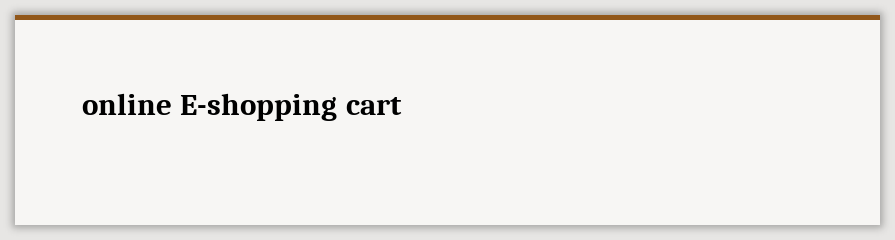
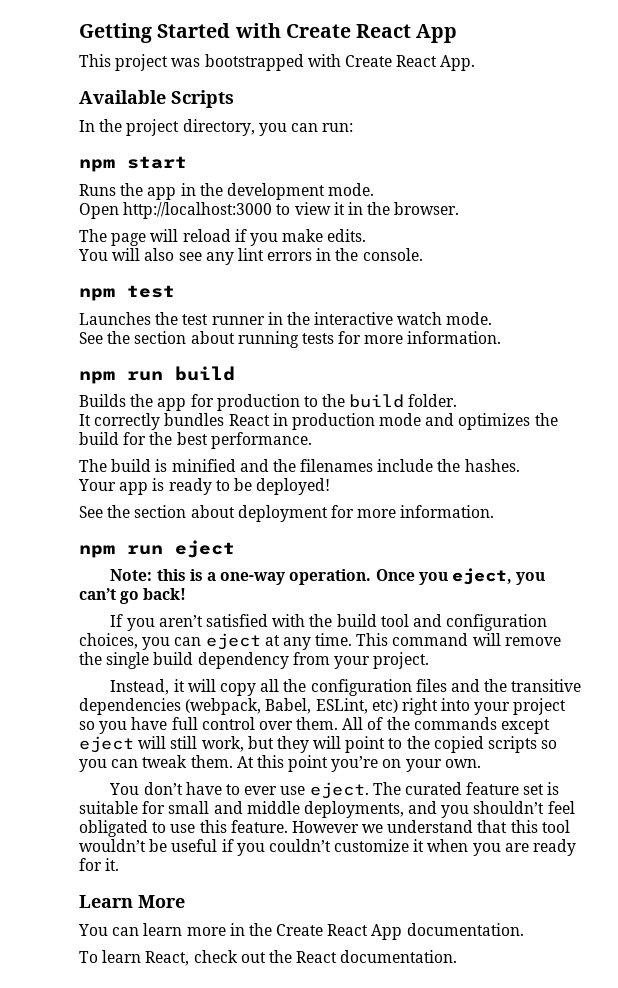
- online E-shopping cart
+ Getting Started with Create React App
+ This project was bootstrapped with Create React App.
+ Available Scripts
+ In the project directory, you can run:
+ npm start
+ Runs the app in the development mode.
+ Open http://localhost:3000 to view it in the browser.
+ The page will reload if you make edits.
+ You will also see any lint errors in the console.
+ npm test
+ Launches the test runner in the interactive watch mode.
+ See the section about running tests for more information.
+ npm run build
+ Builds the app for production to the build folder.
+ It correctly bundles React in production mode and optimizes the build for the best performance.
+ The build is minified and the filenames include the hashes.
+ Your app is ready to be deployed!
+ See the section about deployment for more information.
+ npm run eject
+ Note: this is a one-way operation. Once you eject, you can’t go back!
+ If you aren’t satisfied with the build tool and configuration choices, you can eject at any time. This command will remove the single build dependency from your project.
+ Instead, it will copy all the configuration files and the transitive dependencies (webpack, Babel, ESLint, etc) right into your project so you have full control over them. All of the commands except eject will still work, but they will point to the copied scripts so you can tweak them. At this point you’re on your own.
+ You don’t have to ever use eject. The curated feature set is suitable for small and middle deployments, and you shouldn’t feel obligated to use this feature. However we understand that this tool wouldn’t be useful if you couldn’t customize it when you are ready for it.
+ Learn More
+ You can learn more in the Create React App documentation.
+ To learn React, check out the React documentation.

